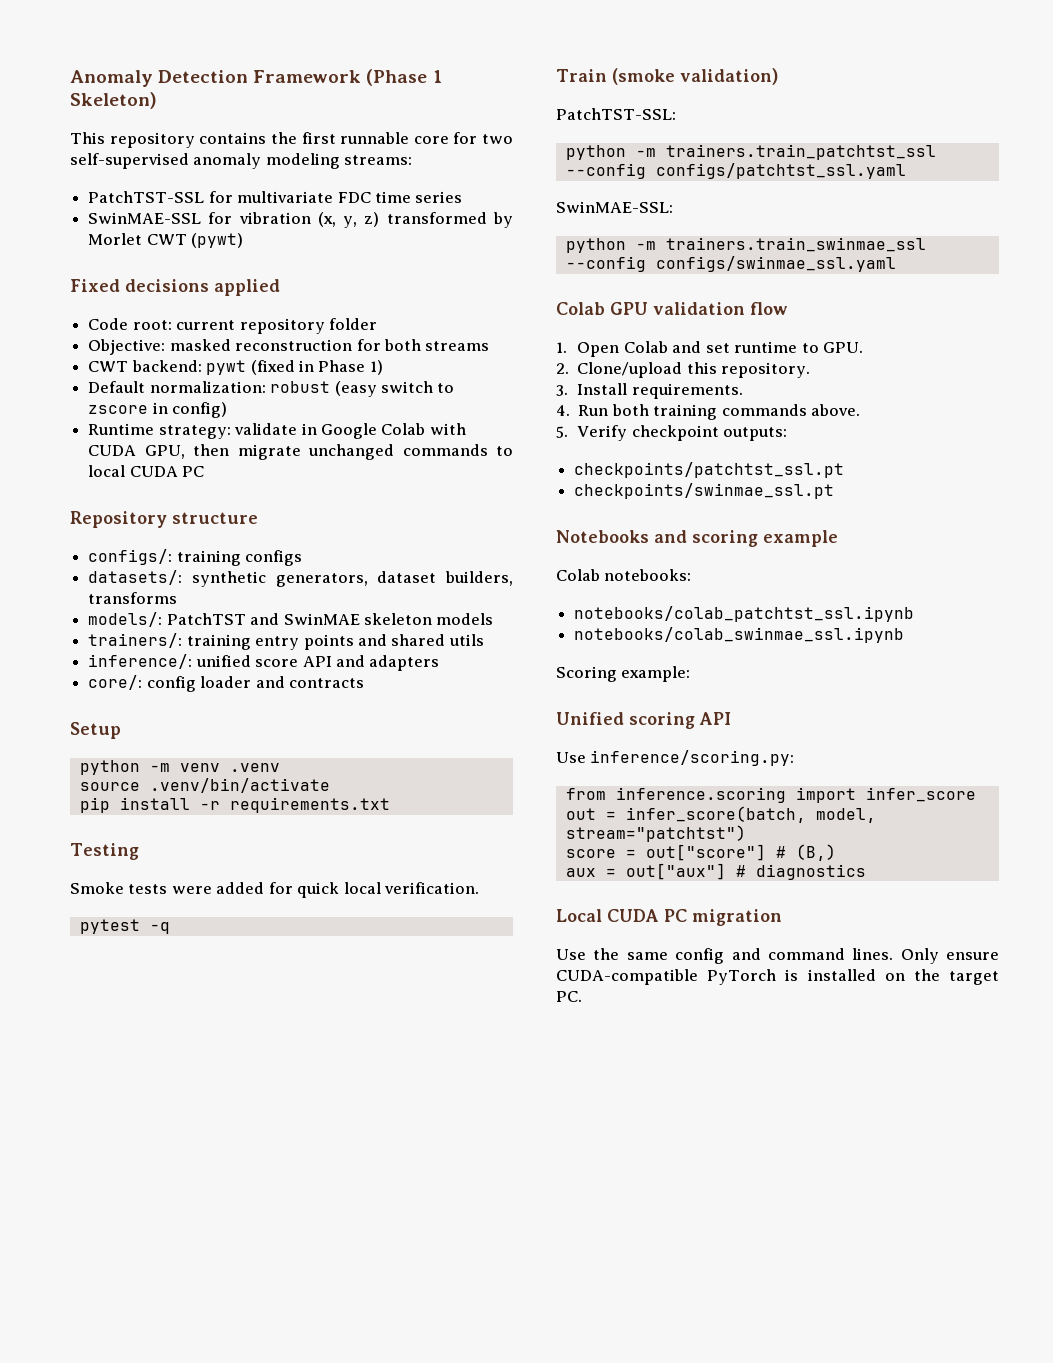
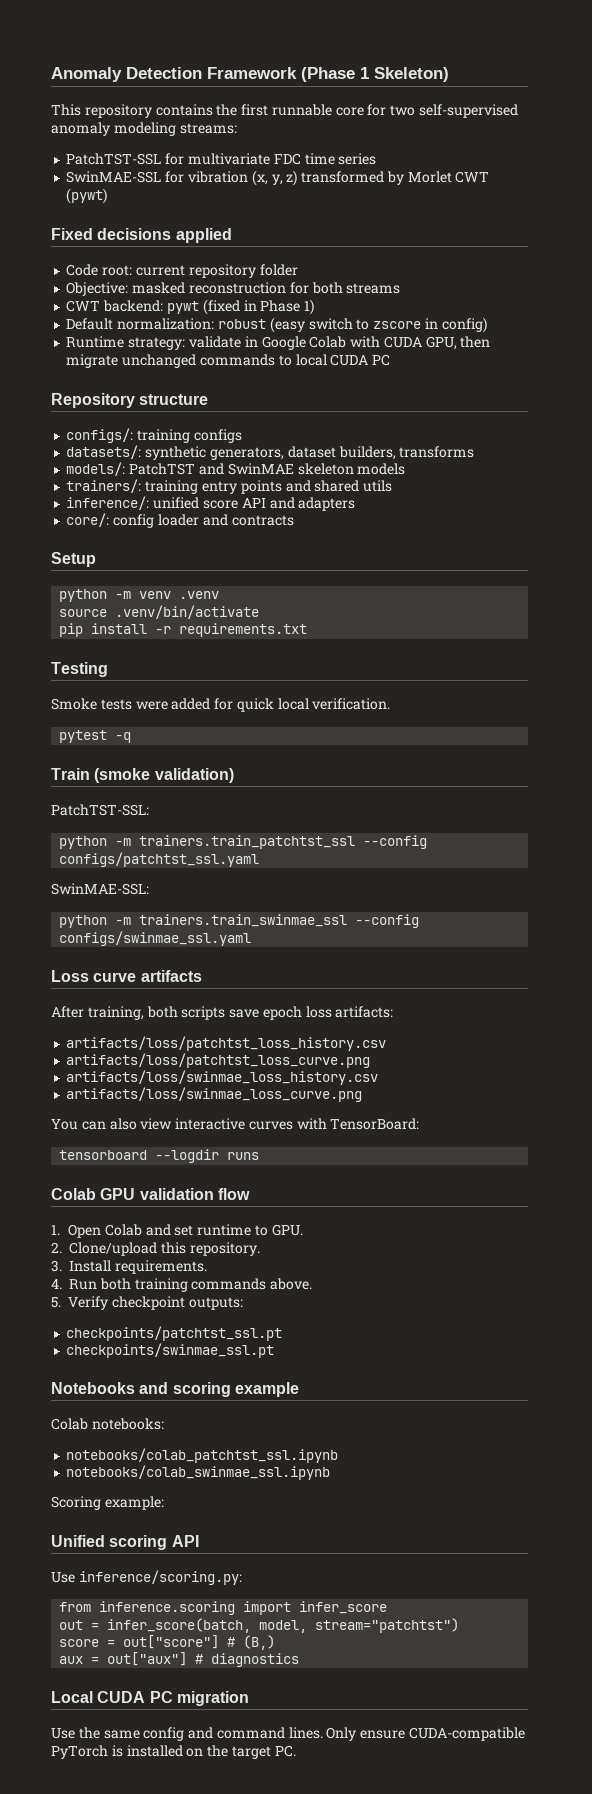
+ Loss curve artifacts
+ After training, both scripts save epoch loss artifacts:
+ artifacts/loss/patchtst_loss_history.csv
+ artifacts/loss/patchtst_loss_curve.png
+ artifacts/loss/swinmae_loss_history.csv
+ artifacts/loss/swinmae_loss_curve.png
+ You can also view interactive curves with TensorBoard:
+ tensorboard --logdir runs

